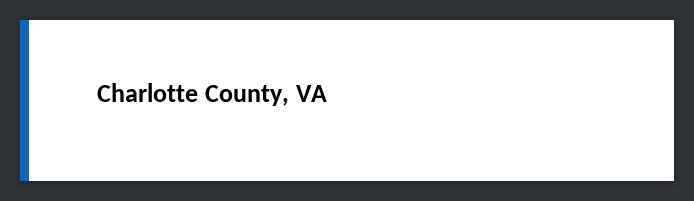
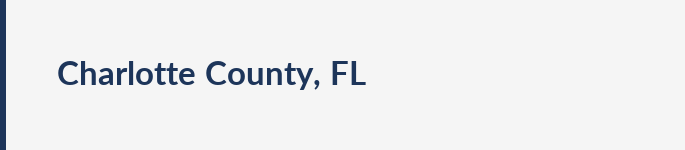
- Charlotte County, VA
+ Charlotte County, FL

